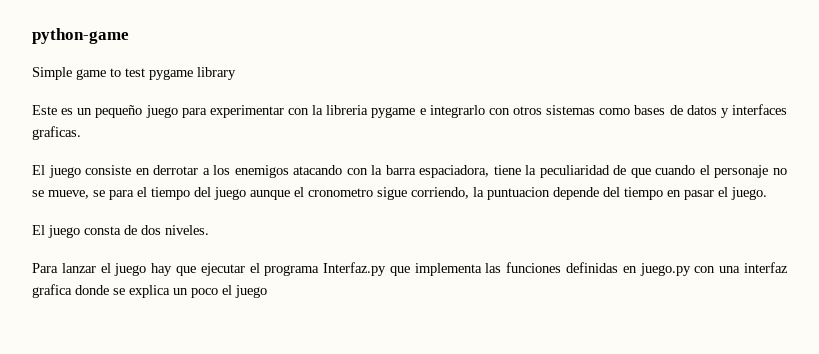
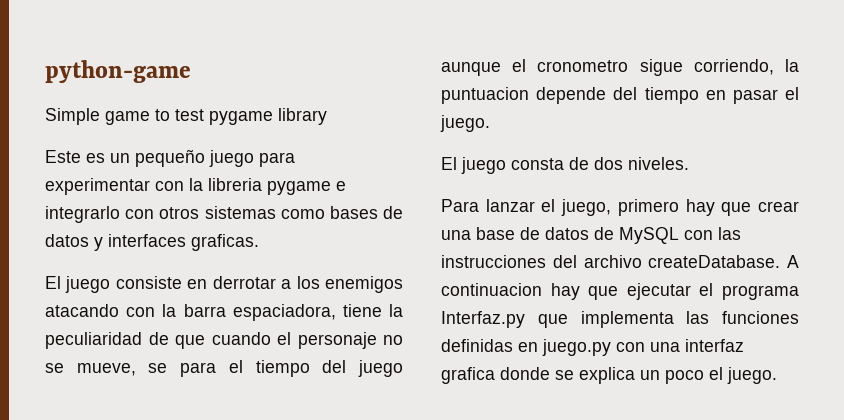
- Para lanzar el juego hay que ejecutar el programa Interfaz.py que implementa las funciones definidas en juego.py con una interfaz grafica donde se explica un poco el juego
+ Para lanzar el juego, primero hay que crear una base de datos de MySQL con las instrucciones del archivo createDatabase. A continuacion hay que ejecutar el programa Interfaz.py que implementa las funciones definidas en juego.py con una interfaz grafica donde se explica un poco el juego.

